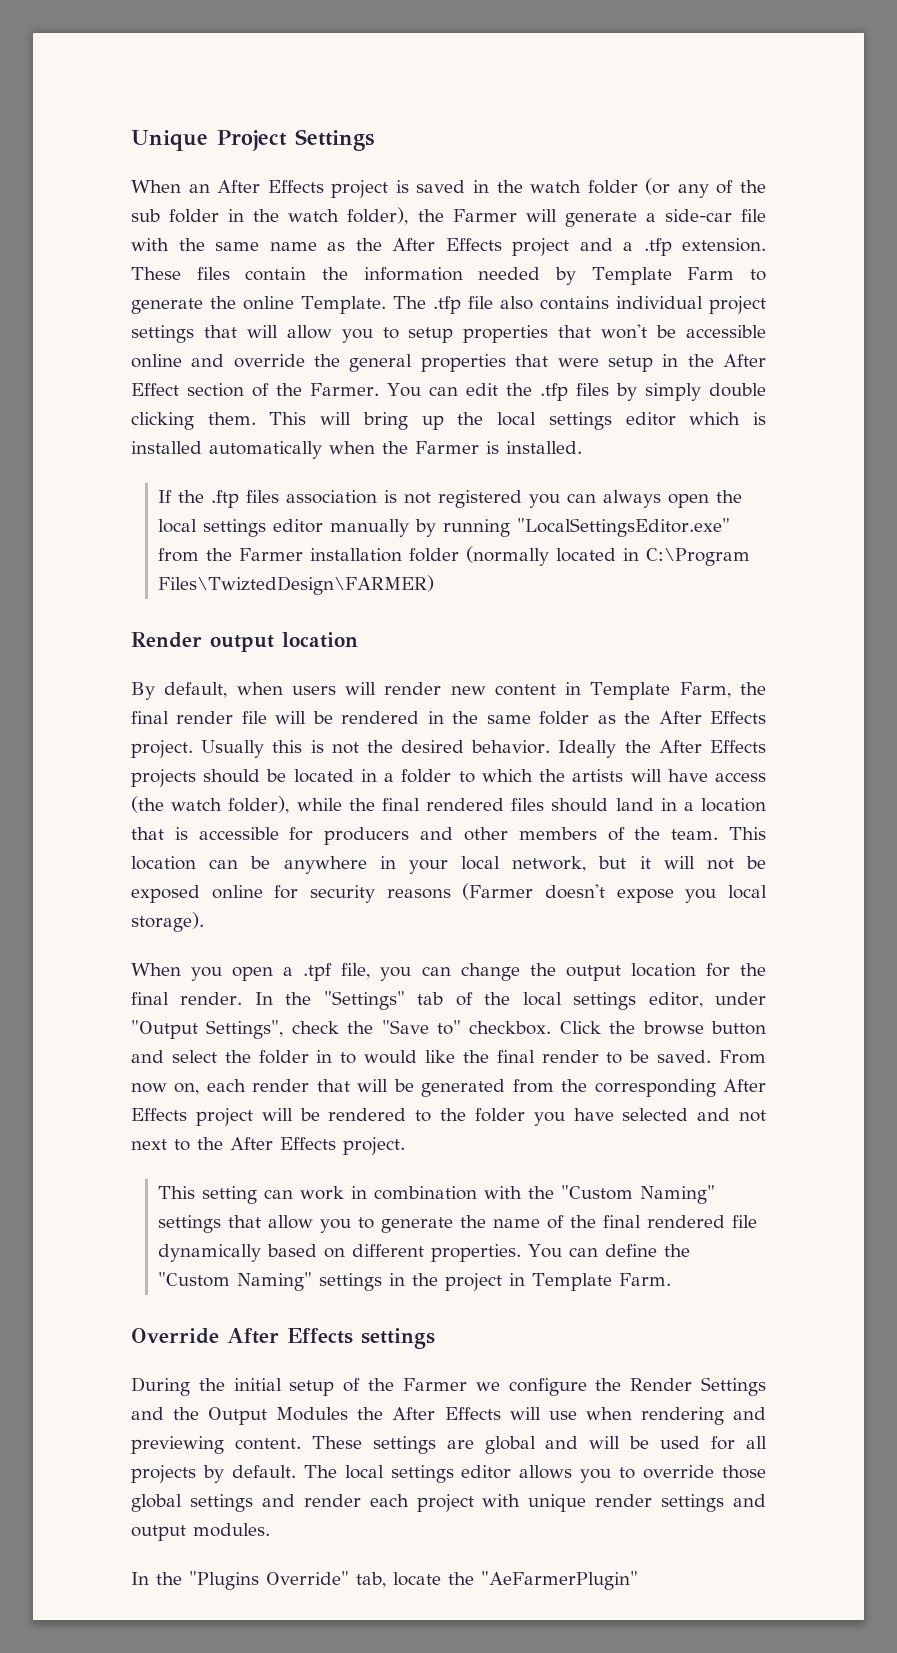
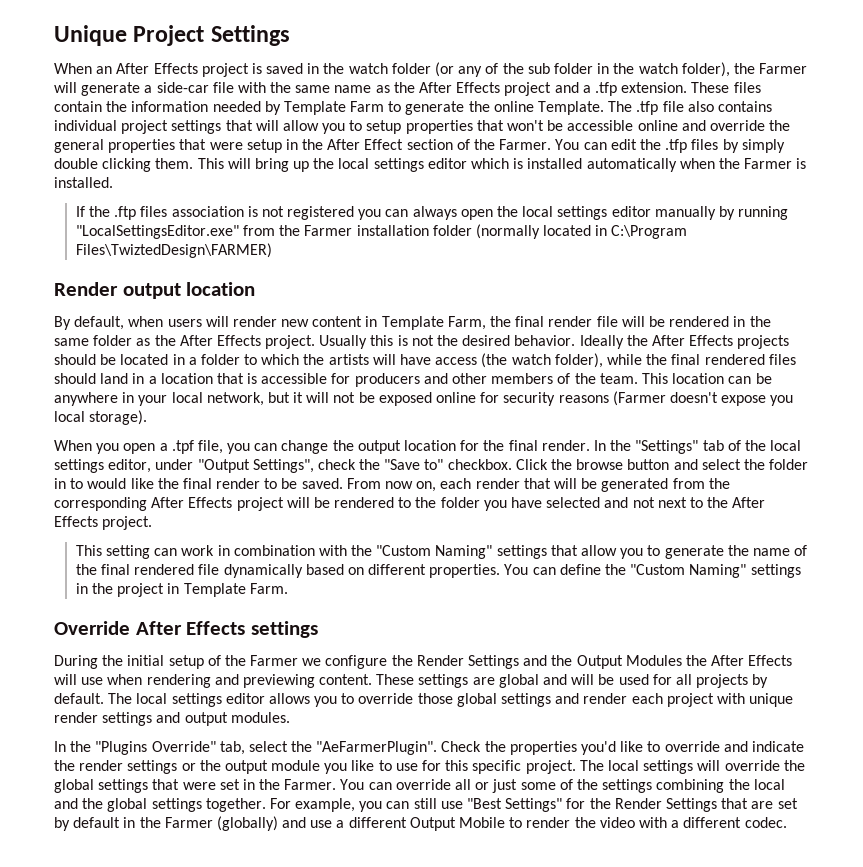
- In the "Plugins Override" tab, locate the "AeFarmerPlugin"
+ In the "Plugins Override" tab, select the "AeFarmerPlugin". Check the properties you'd like to override and indicate the render settings or the output module you like to use for this specific project. The local settings will override the global settings that were set in the Farmer. You can override all or just some of the settings combining the local and the global settings together. For example, you can still use "Best Settings" for the Render Settings that are set by default in the Farmer (globally) and use a different Output Mobile to render the video with a different codec.

